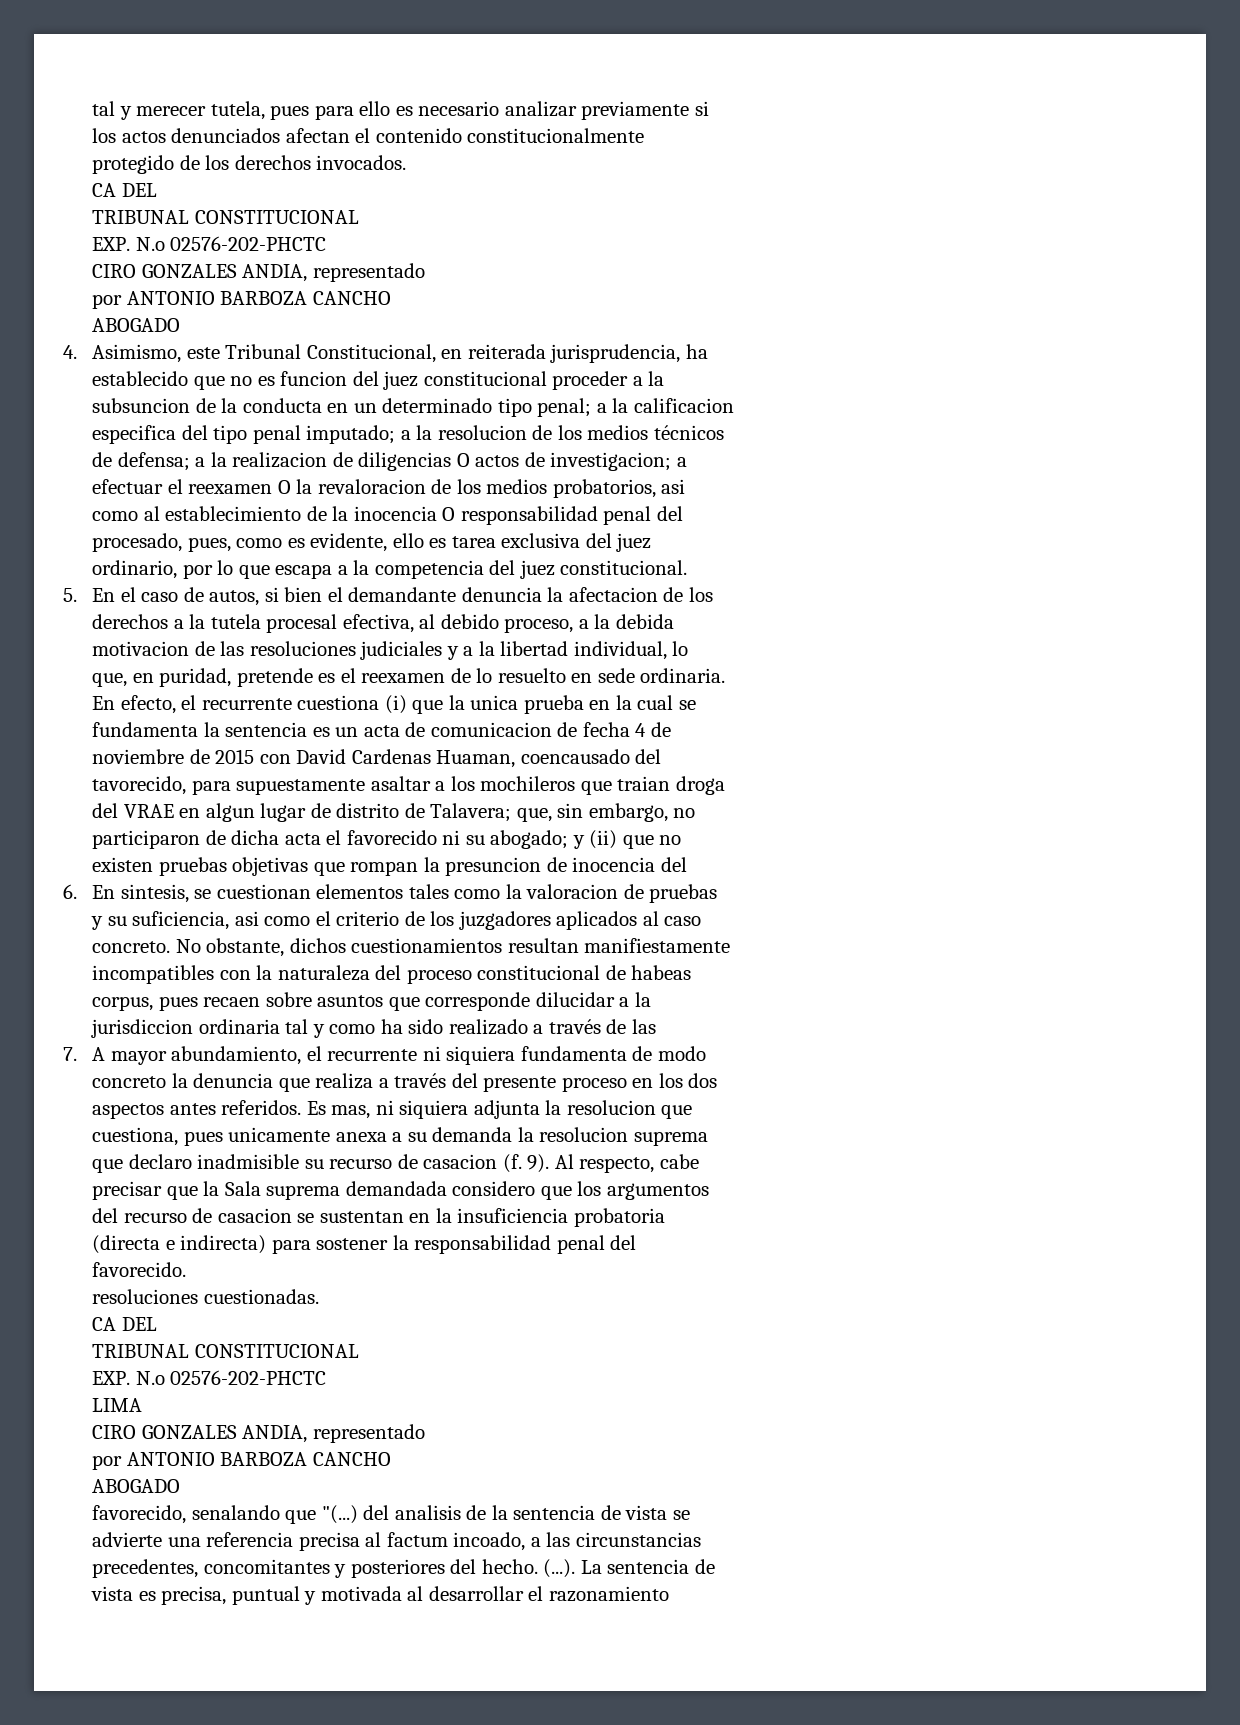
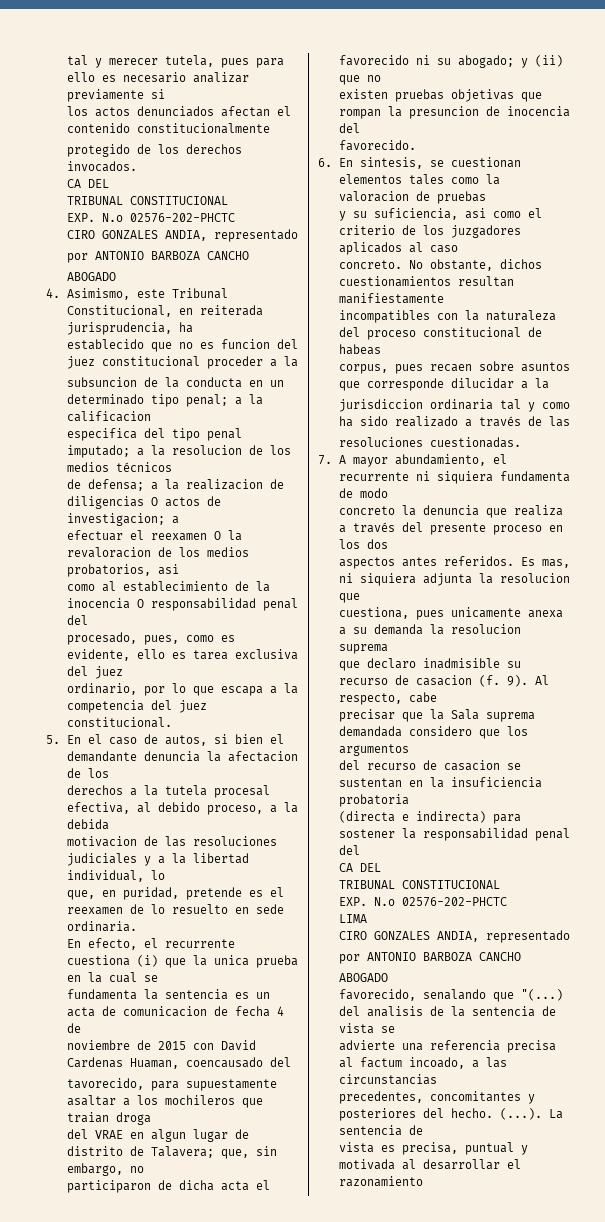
+ favorecido.
+ resoluciones cuestionadas.
- favorecido.
- resoluciones cuestionadas.

